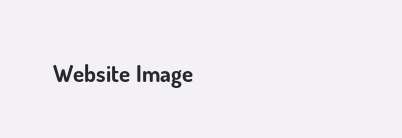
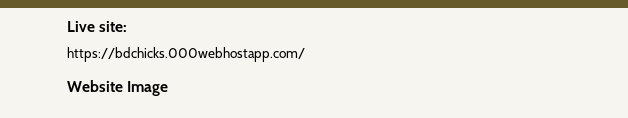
+ Live site:
+ https://bdchicks.000webhostapp.com/

